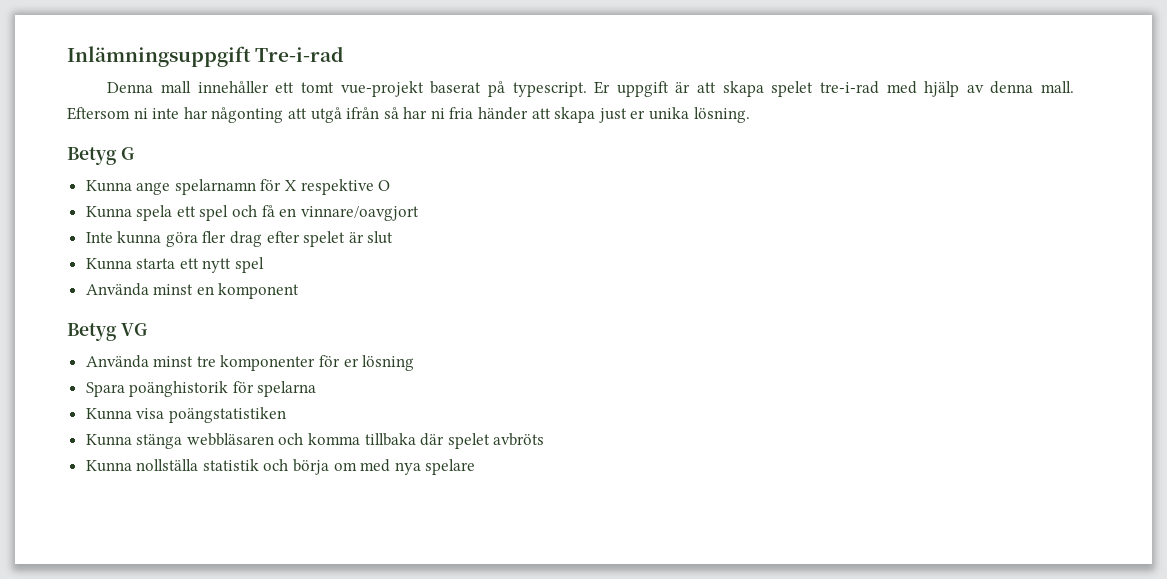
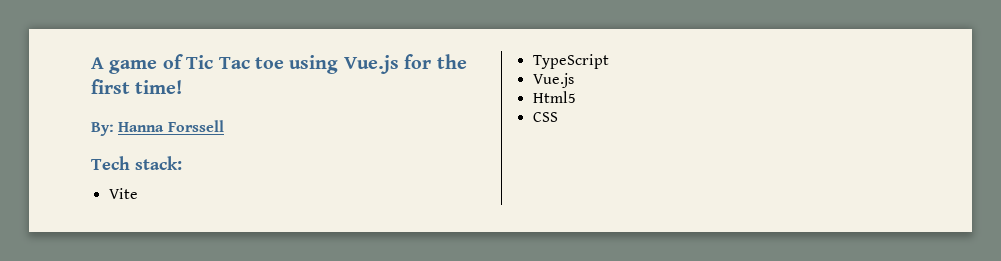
- Inlämningsuppgift Tre-i-rad
- Denna mall innehåller ett tomt vue-projekt baserat på typescript. Er uppgift är att skapa spelet tre-i-rad med hjälp av denna mall. Eftersom ni inte har någonting att utgå ifrån så har ni fria händer att skapa just er unika lösning.
- Betyg G
- Kunna ange spelarnamn för X respektive O
- Kunna spela ett spel och få en vinnare/oavgjort
- Inte kunna göra fler drag efter spelet är slut
- Kunna starta ett nytt spel
- Använda minst en komponent
- Betyg VG
- Använda minst tre komponenter för er lösning
- Spara poänghistorik för spelarna
- Kunna visa poängstatistiken
- Kunna stänga webbläsaren och komma tillbaka där spelet avbröts
- Kunna nollställa statistik och börja om med nya spelare
+ A game of Tic Tac toe using Vue.js for the first time!
+ By: Hanna Forssell
+ Tech stack:
+ Vite
+ TypeScript
+ Vue.js
+ Html5
+ CSS

